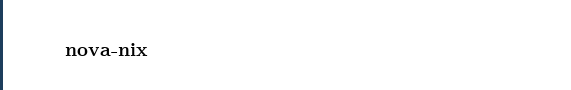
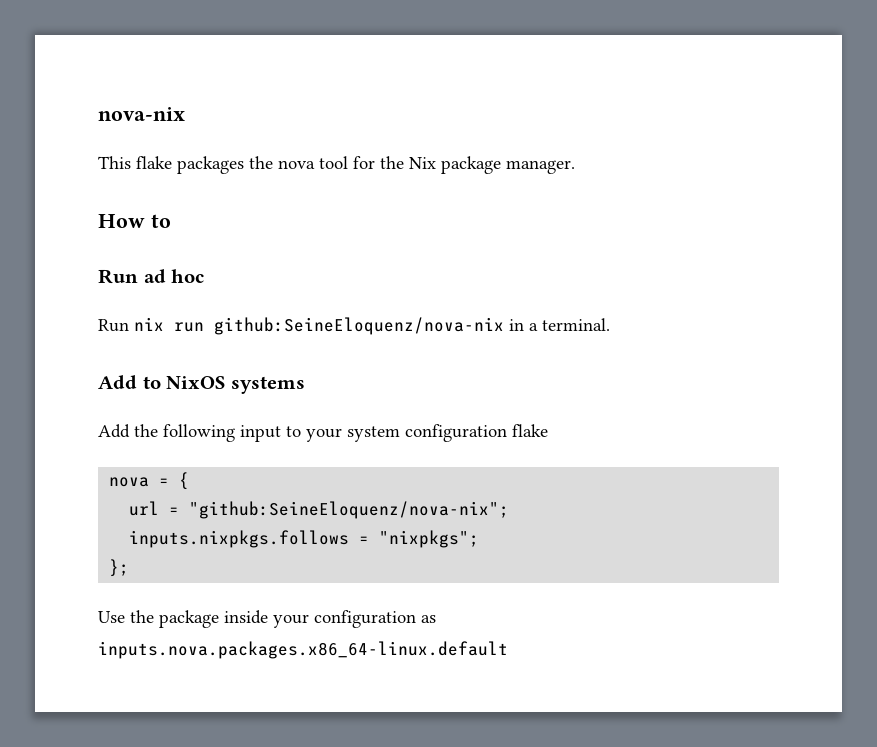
+ This flake packages the nova tool for the Nix package manager.
+ How to
+ Run ad hoc
+ Run nix run github:SeineEloquenz/nova-nix in a terminal.
+ Add to NixOS systems
+ Add the following input to your system configuration flake
+ nova = {
+ url = "github:SeineEloquenz/nova-nix";
+ inputs.nixpkgs.follows = "nixpkgs";
+ };
+ Use the package inside your configuration as inputs.nova.packages.x86_64-linux.default

